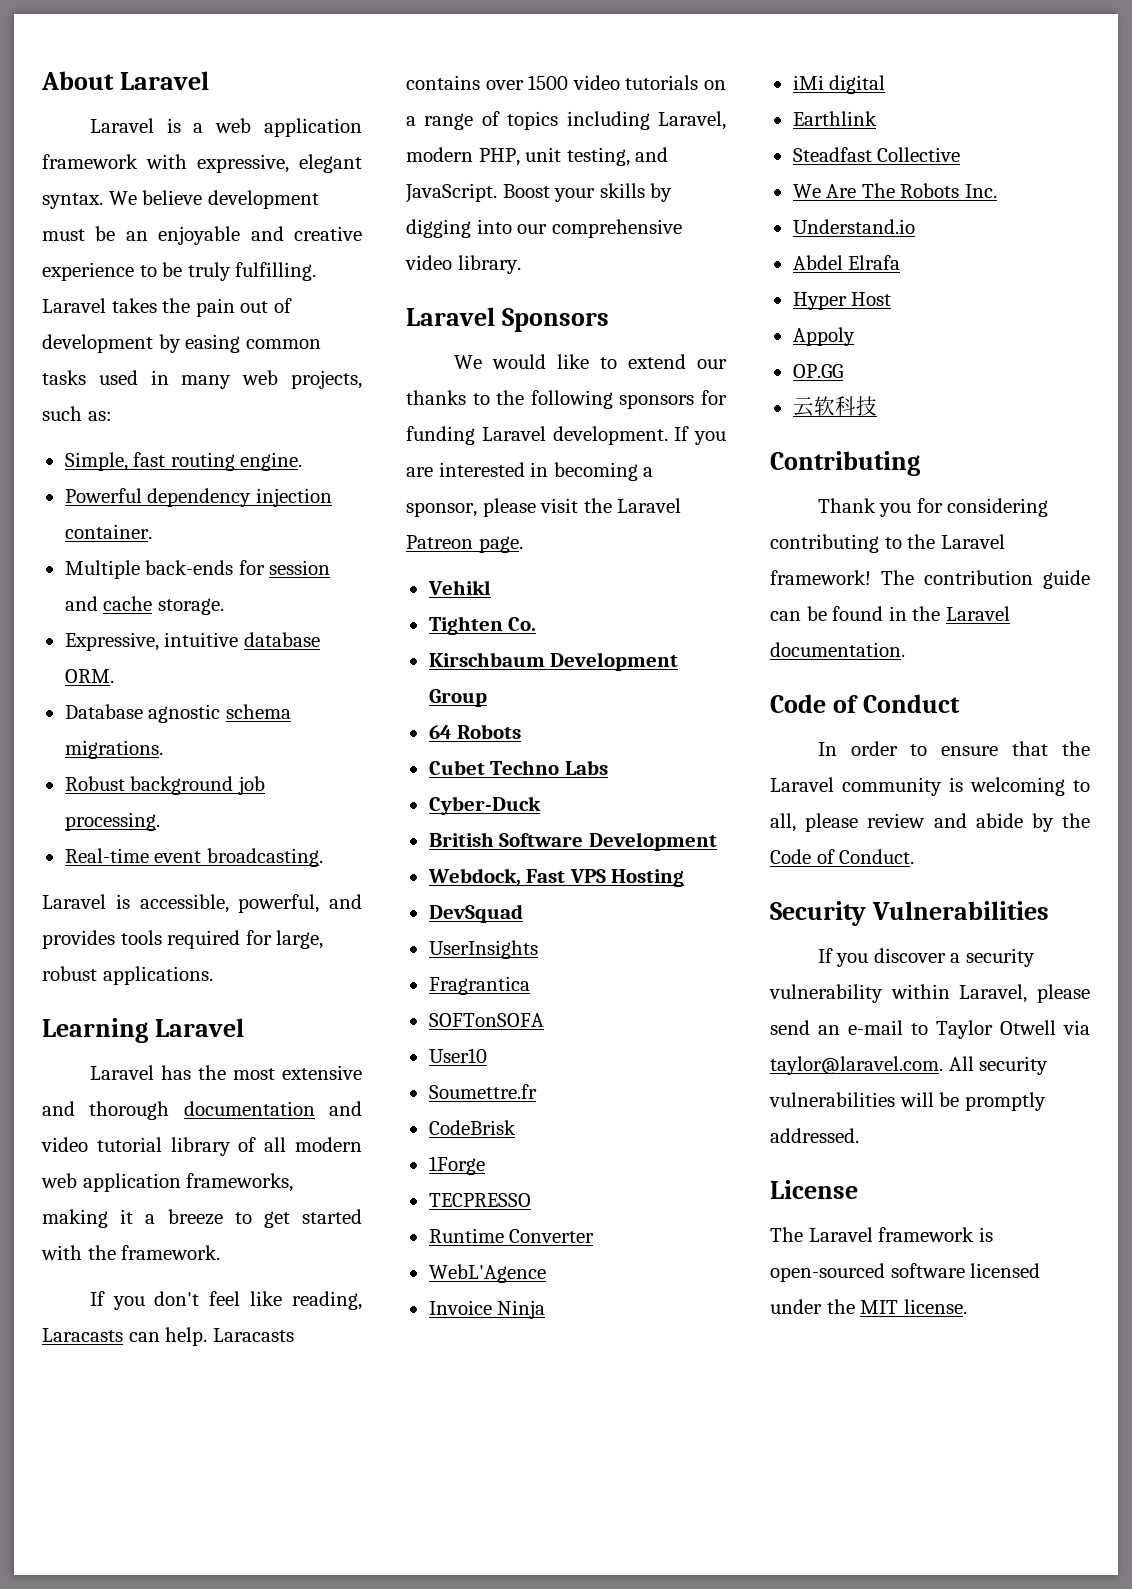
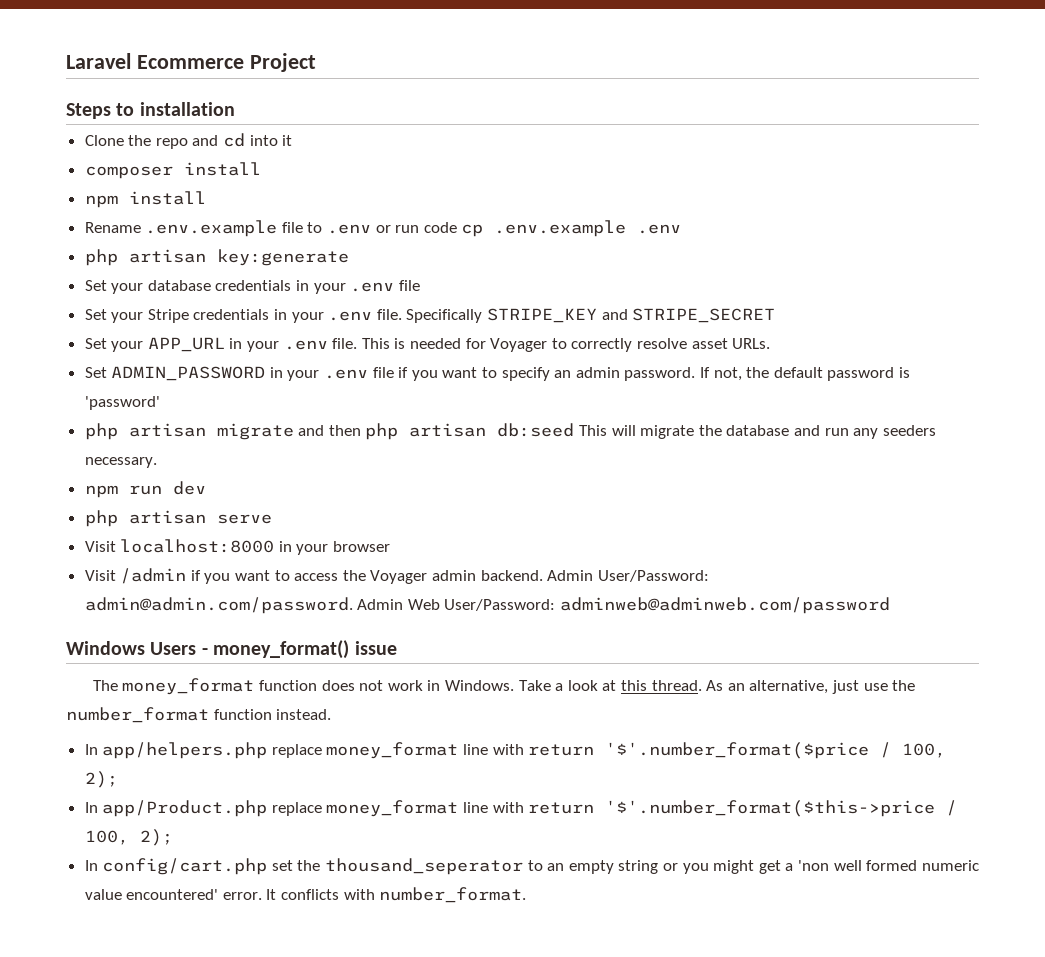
- About Laravel
- Laravel is a web application framework with expressive, elegant syntax. We believe development must be an enjoyable and creative experience to be truly fulfilling. Laravel takes the pain out of development by easing common tasks used in many web projects, such as:
- Simple, fast routing engine.
- Powerful dependency injection container.
- Multiple back-ends for session and cache storage.
- Expressive, intuitive database ORM.
- Database agnostic schema migrations.
- Robust background job processing.
- Real-time event broadcasting.
- Laravel is accessible, powerful, and provides tools required for large, robust applications.
- Learning Laravel
- Laravel has the most extensive and thorough documentation and video tutorial library of all modern web application frameworks, making it a breeze to get started with the framework.
- If you don't feel like reading, Laracasts can help. Laracasts contains over 1500 video tutorials on a range of topics including Laravel, modern PHP, unit testing, and JavaScript. Boost your skills by digging into our comprehensive video library.
- Laravel Sponsors
- We would like to extend our thanks to the following sponsors for funding Laravel development. If you are interested in becoming a sponsor, please visit the Laravel Patreon page.
- Vehikl
- Tighten Co.
- Kirschbaum Development Group
- 64 Robots
- Cubet Techno Labs
- Cyber-Duck
- British Software Development
- Webdock, Fast VPS Hosting
- DevSquad
- UserInsights
- Fragrantica
- SOFTonSOFA
- User10
- Soumettre.fr
- CodeBrisk
- 1Forge
- TECPRESSO
- Runtime Converter
- WebL'Agence
- Invoice Ninja
- iMi digital
- Earthlink
- Steadfast Collective
- We Are The Robots Inc.
- Understand.io
- Abdel Elrafa
- Hyper Host
- Appoly
- OP.GG
- 云软科技
- Contributing
- Thank you for considering contributing to the Laravel framework! The contribution guide can be found in the Laravel documentation.
- Code of Conduct
- In order to ensure that the Laravel community is welcoming to all, please review and abide by the Code of Conduct.
- Security Vulnerabilities
- If you discover a security vulnerability within Laravel, please send an e-mail to Taylor Otwell via taylor@laravel.com. All security vulnerabilities will be promptly addressed.
- License
- The Laravel framework is open-sourced software licensed under the MIT license.
+ Laravel Ecommerce Project
+ Steps to installation
+ Clone the repo and cd into it
+ composer install
+ npm install
+ Rename .env.example file to .env or run code cp .env.example .env
+ php artisan key:generate
+ Set your database credentials in your .env file
+ Set your Stripe credentials in your .env file. Specifically STRIPE_KEY and STRIPE_SECRET
+ Set your APP_URL in your .env file. This is needed for Voyager to correctly resolve asset URLs.
+ Set ADMIN_PASSWORD in your .env file if you want to specify an admin password. If not, the default password is 'password'
+ php artisan migrate and then php artisan db:seed This will migrate the database and run any seeders necessary.
+ npm run dev
+ php artisan serve
+ Visit localhost:8000 in your browser
+ Visit /admin if you want to access the Voyager admin backend. Admin User/Password: admin@admin.com/password. Admin Web User/Password: adminweb@adminweb.com/password
+ Windows Users - money_format() issue
+ The money_format function does not work in Windows. Take a look at this thread. As an alternative, just use the number_format function instead.
+ In app/helpers.php replace money_format line with return '$'.number_format($price / 100, 2);
+ In app/Product.php replace money_format line with return '$'.number_format($this->price / 100, 2);
+ In config/cart.php set the thousand_seperator to an empty string or you might get a 'non well formed numeric value encountered' error. It conflicts with number_format.

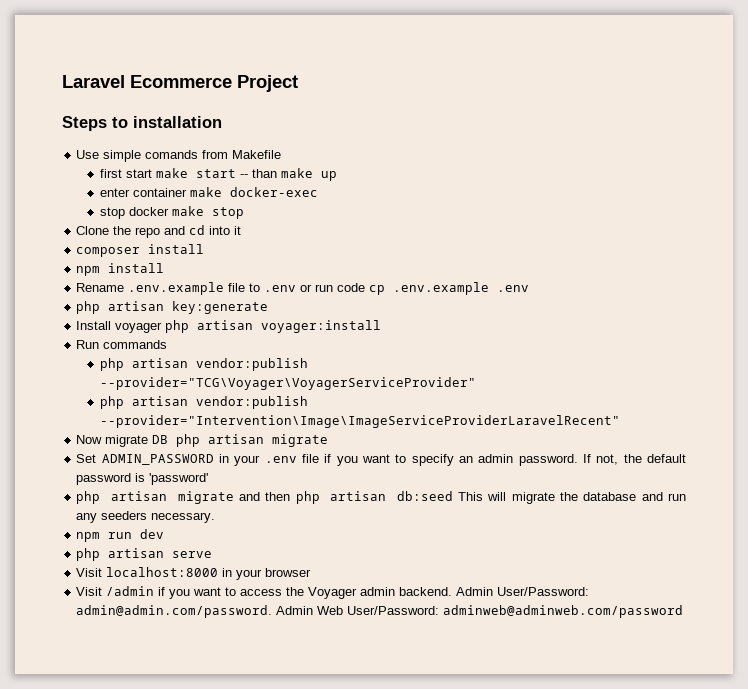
+ Use simple comands from Makefile
+ first start make start -- than make up
+ enter container make docker-exec
+ stop docker make stop
- Set your database credentials in your .env file
- Set your Stripe credentials in your .env file. Specifically STRIPE_KEY and STRIPE_SECRET
- Set your APP_URL in your .env file. This is needed for Voyager to correctly resolve asset URLs.
+ Install voyager php artisan voyager:install
+ Run commands
+ php artisan vendor:publish --provider="TCG\Voyager\VoyagerServiceProvider"
+ php artisan vendor:publish --provider="Intervention\Image\ImageServiceProviderLaravelRecent"
+ Now migrate DB php artisan migrate
- Windows Users - money_format() issue
- The money_format function does not work in Windows. Take a look at this thread. As an alternative, just use the number_format function instead.
- In app/helpers.php replace money_format line with return '$'.number_format($price / 100, 2);
- In app/Product.php replace money_format line with return '$'.number_format($this->price / 100, 2);
- In config/cart.php set the thousand_seperator to an empty string or you might get a 'non well formed numeric value encountered' error. It conflicts with number_format.

